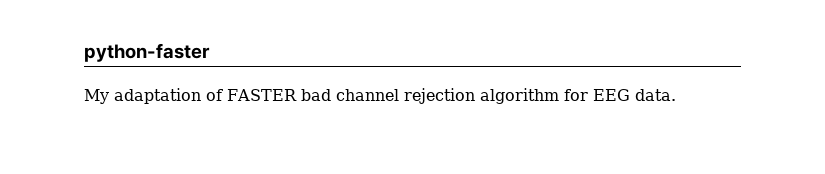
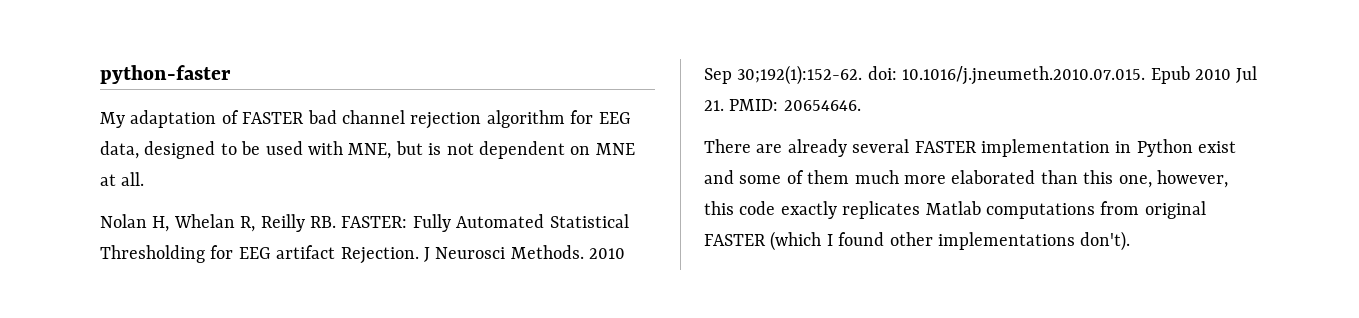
- My adaptation of FASTER bad channel rejection algorithm for EEG data.
+ My adaptation of FASTER bad channel rejection algorithm for EEG data, designed to be used with MNE, but is not dependent on MNE at all.
+ Nolan H, Whelan R, Reilly RB. FASTER: Fully Automated Statistical Thresholding for EEG artifact Rejection. J Neurosci Methods. 2010 Sep 30;192(1):152-62. doi: 10.1016/j.jneumeth.2010.07.015. Epub 2010 Jul 21. PMID: 20654646.
+ There are already several FASTER implementation in Python exist and some of them much more elaborated than this one, however, this code exactly replicates Matlab computations from original FASTER (which I found other implementations don't).

